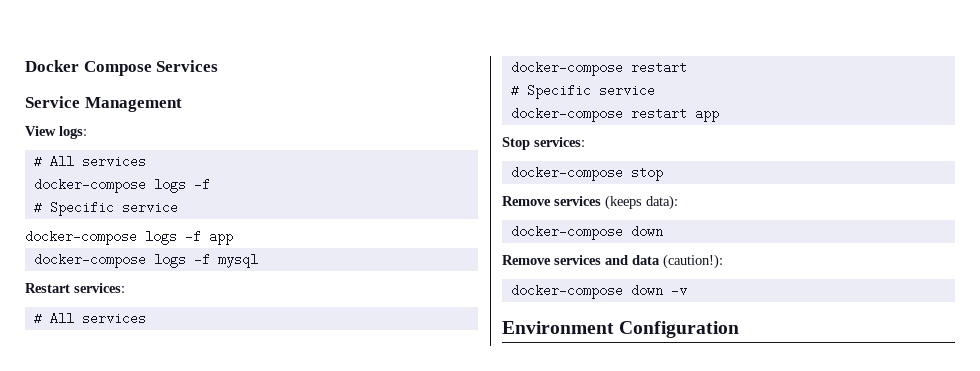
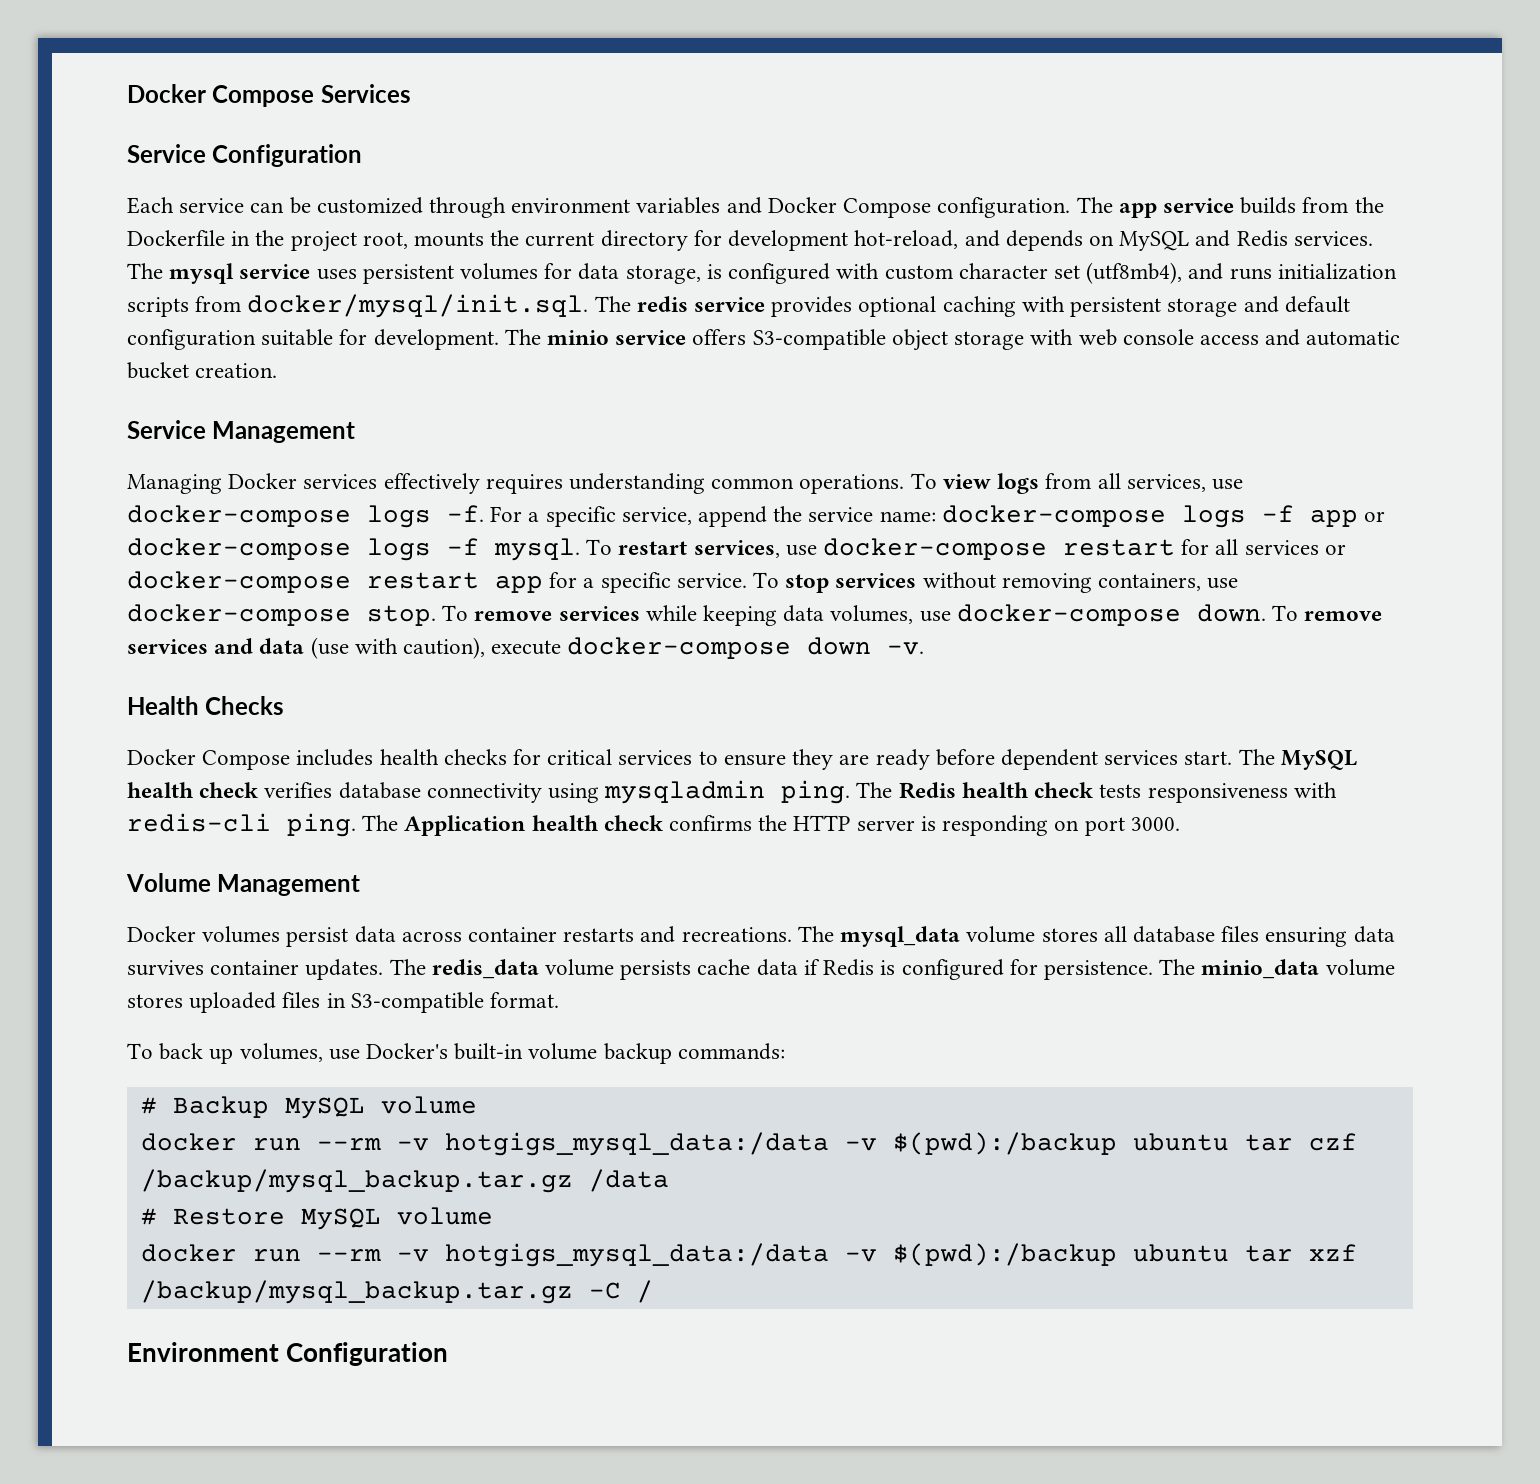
+ Service Configuration
+ Each service can be customized through environment variables and Docker Compose configuration. The app service builds from the Dockerfile in the project root, mounts the current directory for development hot-reload, and depends on MySQL and Redis services. The mysql service uses persistent volumes for data storage, is configured with custom character set (utf8mb4), and runs initialization scripts from docker/mysql/init.sql. The redis service provides optional caching with persistent storage and default configuration suitable for development. The minio service offers S3-compatible object storage with web console access and automatic bucket creation.
  Service Management
- View logs:
- # All services
- docker-compose logs -f
- # Specific service
- docker-compose logs -f app
- docker-compose logs -f mysql
- Restart services:
- # All services
- docker-compose restart
- # Specific service
- docker-compose restart app
- Stop services:
- docker-compose stop
- Remove services (keeps data):
- docker-compose down
- Remove services and data (caution!):
- docker-compose down -v
+ Managing Docker services effectively requires understanding common operations. To view logs from all services, use docker-compose logs -f. For a specific service, append the service name: docker-compose logs -f app or docker-compose logs -f mysql. To restart services, use docker-compose restart for all services or docker-compose restart app for a specific service. To stop services without removing containers, use docker-compose stop. To remove services while keeping data volumes, use docker-compose down. To remove services and data (use with caution), execute docker-compose down -v.
+ Health Checks
+ Docker Compose includes health checks for critical services to ensure they are ready before dependent services start. The MySQL health check verifies database connectivity using mysqladmin ping. The Redis health check tests responsiveness with redis-cli ping. The Application health check confirms the HTTP server is responding on port 3000.
+ Volume Management
+ Docker volumes persist data across container restarts and recreations. The mysql_data volume stores all database files ensuring data survives container updates. The redis_data volume persists cache data if Redis is configured for persistence. The minio_data volume stores uploaded files in S3-compatible format.
+ To back up volumes, use Docker's built-in volume backup commands:
+ # Backup MySQL volume
+ docker run --rm -v hotgigs_mysql_data:/data -v $(pwd):/backup ubuntu tar czf /backup/mysql_backup.tar.gz /data
+ # Restore MySQL volume
+ docker run --rm -v hotgigs_mysql_data:/data -v $(pwd):/backup ubuntu tar xzf /backup/mysql_backup.tar.gz -C /

